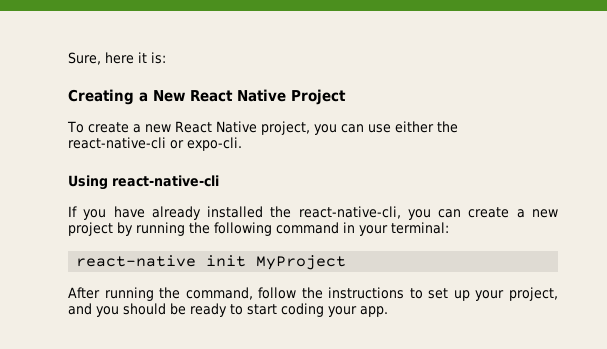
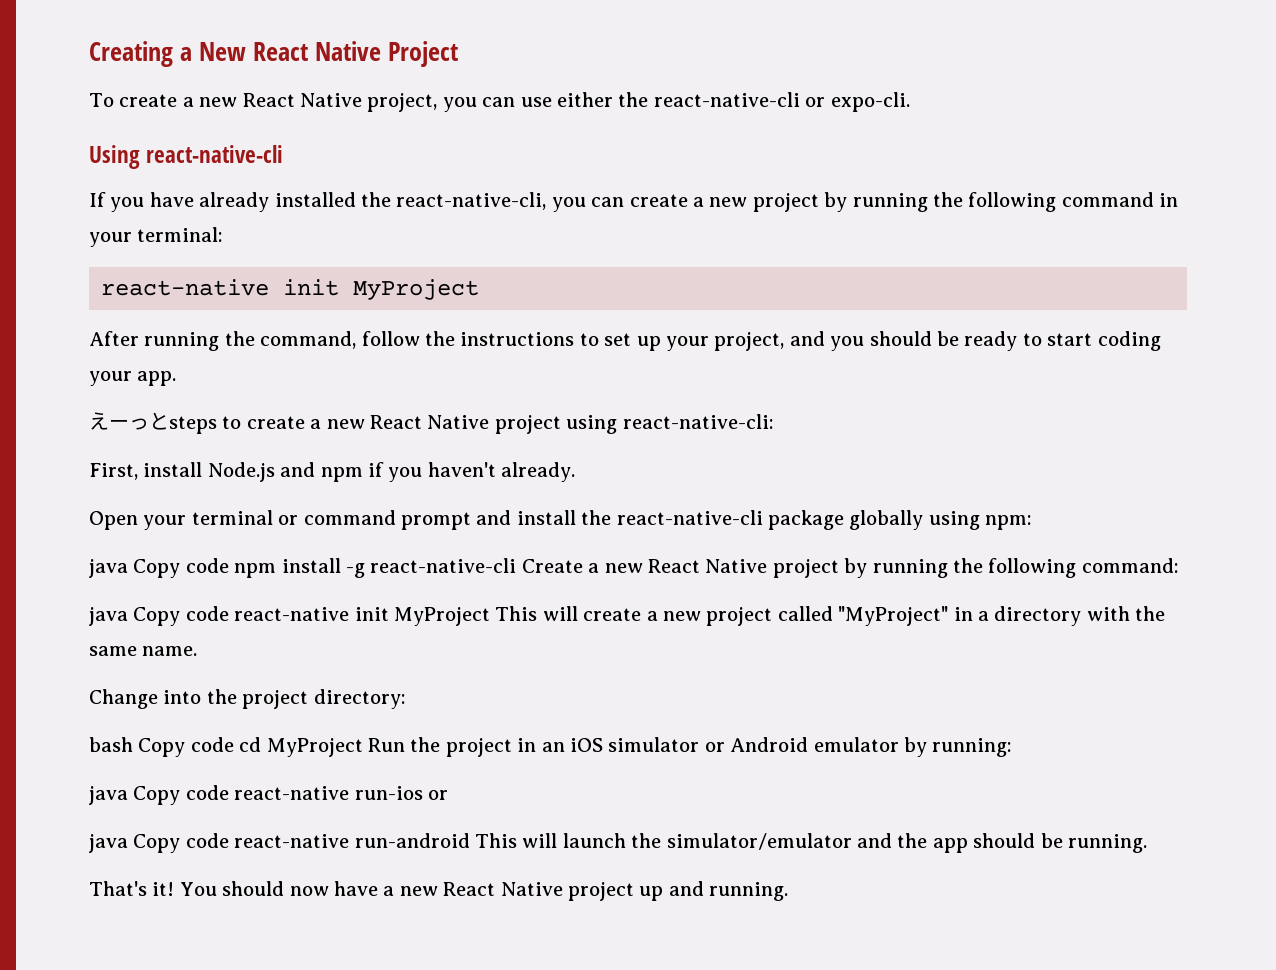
- Sure, here it is:
+ えーっとsteps to create a new React Native project using react-native-cli:
+ First, install Node.js and npm if you haven't already.
+ Open your terminal or command prompt and install the react-native-cli package globally using npm:
+ java Copy code npm install -g react-native-cli Create a new React Native project by running the following command:
+ java Copy code react-native init MyProject This will create a new project called "MyProject" in a directory with the same name.
+ Change into the project directory:
+ bash Copy code cd MyProject Run the project in an iOS simulator or Android emulator by running:
+ java Copy code react-native run-ios or
+ java Copy code react-native run-android This will launch the simulator/emulator and the app should be running.
+ That's it! You should now have a new React Native project up and running.

